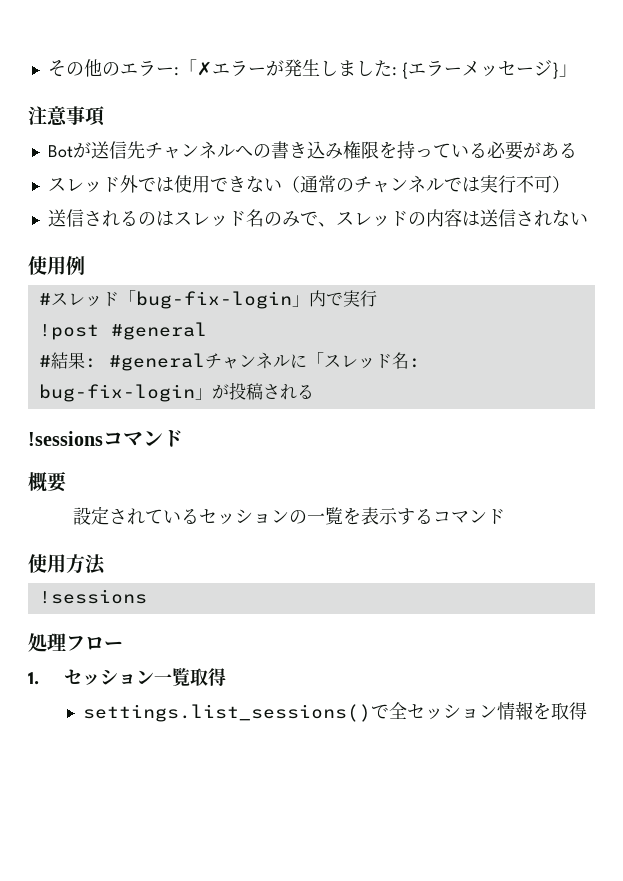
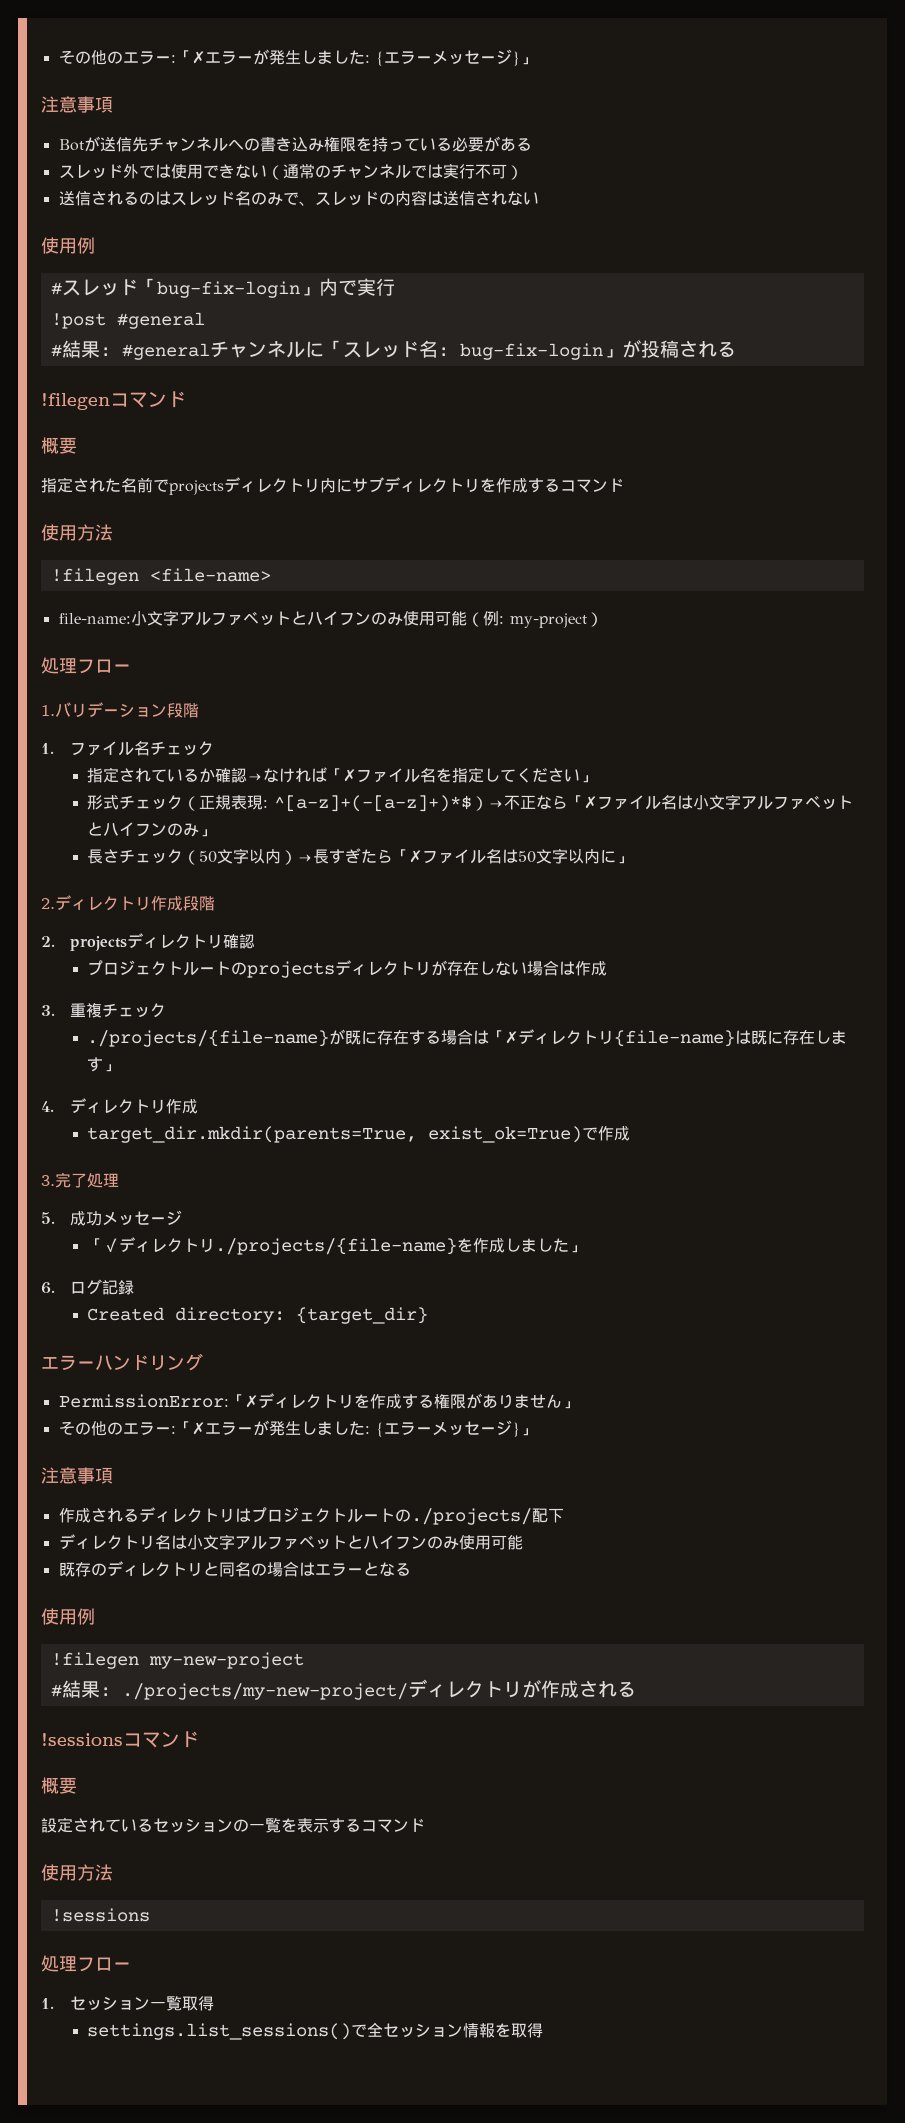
+ !filegenコマンド
+ 概要
+ 指定された名前でprojectsディレクトリ内にサブディレクトリを作成するコマンド
+ 使用方法
+ !filegen <file-name>
+ file-name:小文字アルファベットとハイフンのみ使用可能（例: my-project）
+ 処理フロー
+ 1.バリデーション段階
+ 1.ファイル名チェック
+ 指定されているか確認→なければ「✗ファイル名を指定してください」
+ 形式チェック（正規表現: ^[a-z]+(-[a-z]+)*$）→不正なら「✗ファイル名は小文字アルファベットとハイフンのみ」
+ 長さチェック（50文字以内）→長すぎたら「✗ファイル名は50文字以内に」
+ 2.ディレクトリ作成段階
+ 2. projectsディレクトリ確認
+ プロジェクトルートのprojectsディレクトリが存在しない場合は作成
+ 3.重複チェック
+ ./projects/{file-name}が既に存在する場合は「✗ディレクトリ{file-name}は既に存在します」
+ 4.ディレクトリ作成
+ target_dir.mkdir(parents=True, exist_ok=True)で作成
+ 3.完了処理
+ 5.成功メッセージ
+ 「✓ディレクトリ./projects/{file-name}を作成しました」
+ 6.ログ記録
+ Created directory: {target_dir}
+ エラーハンドリング
+ PermissionError:「✗ディレクトリを作成する権限がありません」
+ その他のエラー:「✗エラーが発生しました: {エラーメッセージ}」
+ 注意事項
+ 作成されるディレクトリはプロジェクトルートの./projects/配下
+ ディレクトリ名は小文字アルファベットとハイフンのみ使用可能
+ 既存のディレクトリと同名の場合はエラーとなる
+ 使用例
+ !filegen my-new-project
+ #結果: ./projects/my-new-project/ディレクトリが作成される

